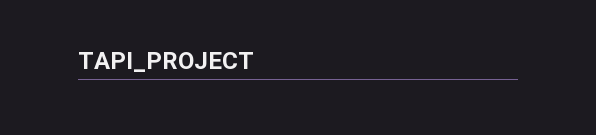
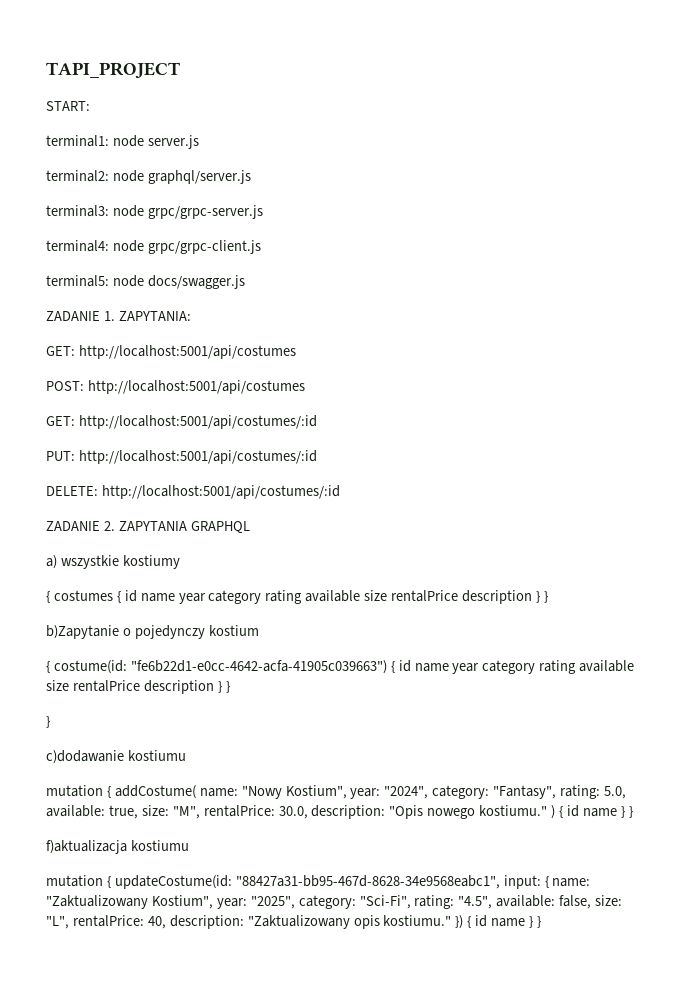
+ START:
+ terminal1: node server.js
+ terminal2: node graphql/server.js
+ terminal3: node grpc/grpc-server.js
+ terminal4: node grpc/grpc-client.js
+ terminal5: node docs/swagger.js
+ ZADANIE 1. ZAPYTANIA:
+ GET: http://localhost:5001/api/costumes
+ POST: http://localhost:5001/api/costumes
+ GET: http://localhost:5001/api/costumes/:id
+ PUT: http://localhost:5001/api/costumes/:id
+ DELETE: http://localhost:5001/api/costumes/:id
+ ZADANIE 2. ZAPYTANIA GRAPHQL
+ a) wszystkie kostiumy
+ { costumes { id name year category rating available size rentalPrice description } }
+ b)Zapytanie o pojedynczy kostium
+ { costume(id: "fe6b22d1-e0cc-4642-acfa-41905c039663") { id name year category rating available size rentalPrice description } }
+ }
+ c)dodawanie kostiumu
+ mutation { addCostume( name: "Nowy Kostium", year: "2024", category: "Fantasy", rating: 5.0, available: true, size: "M", rentalPrice: 30.0, description: "Opis nowego kostiumu." ) { id name } }
+ f)aktualizacja kostiumu
+ mutation { updateCostume(id: "88427a31-bb95-467d-8628-34e9568eabc1", input: { name: "Zaktualizowany Kostium", year: "2025", category: "Sci-Fi", rating: "4.5", available: false, size: "L", rentalPrice: 40, description: "Zaktualizowany opis kostiumu." }) { id name } }

